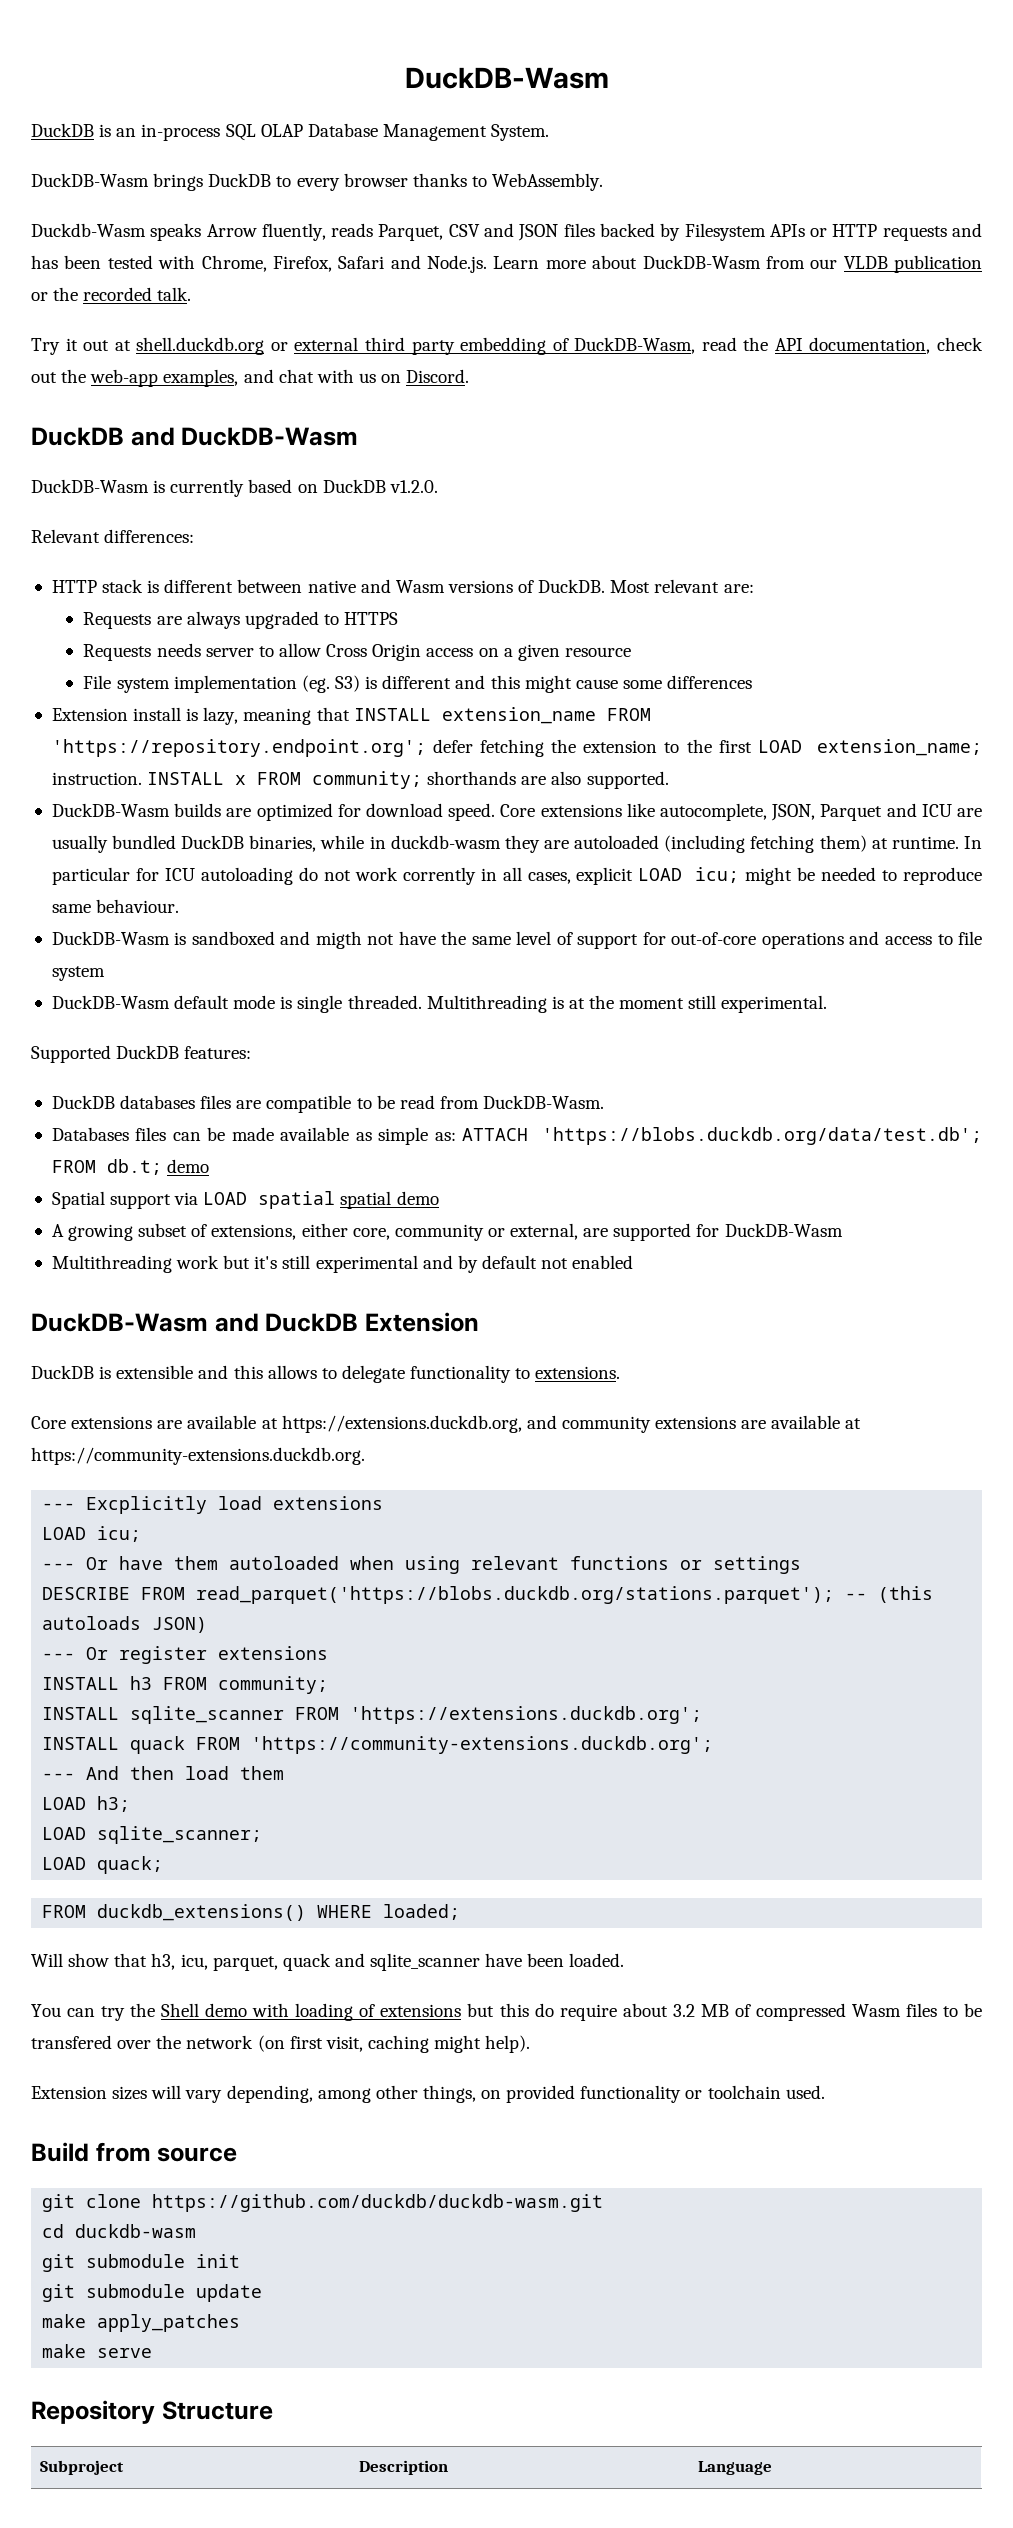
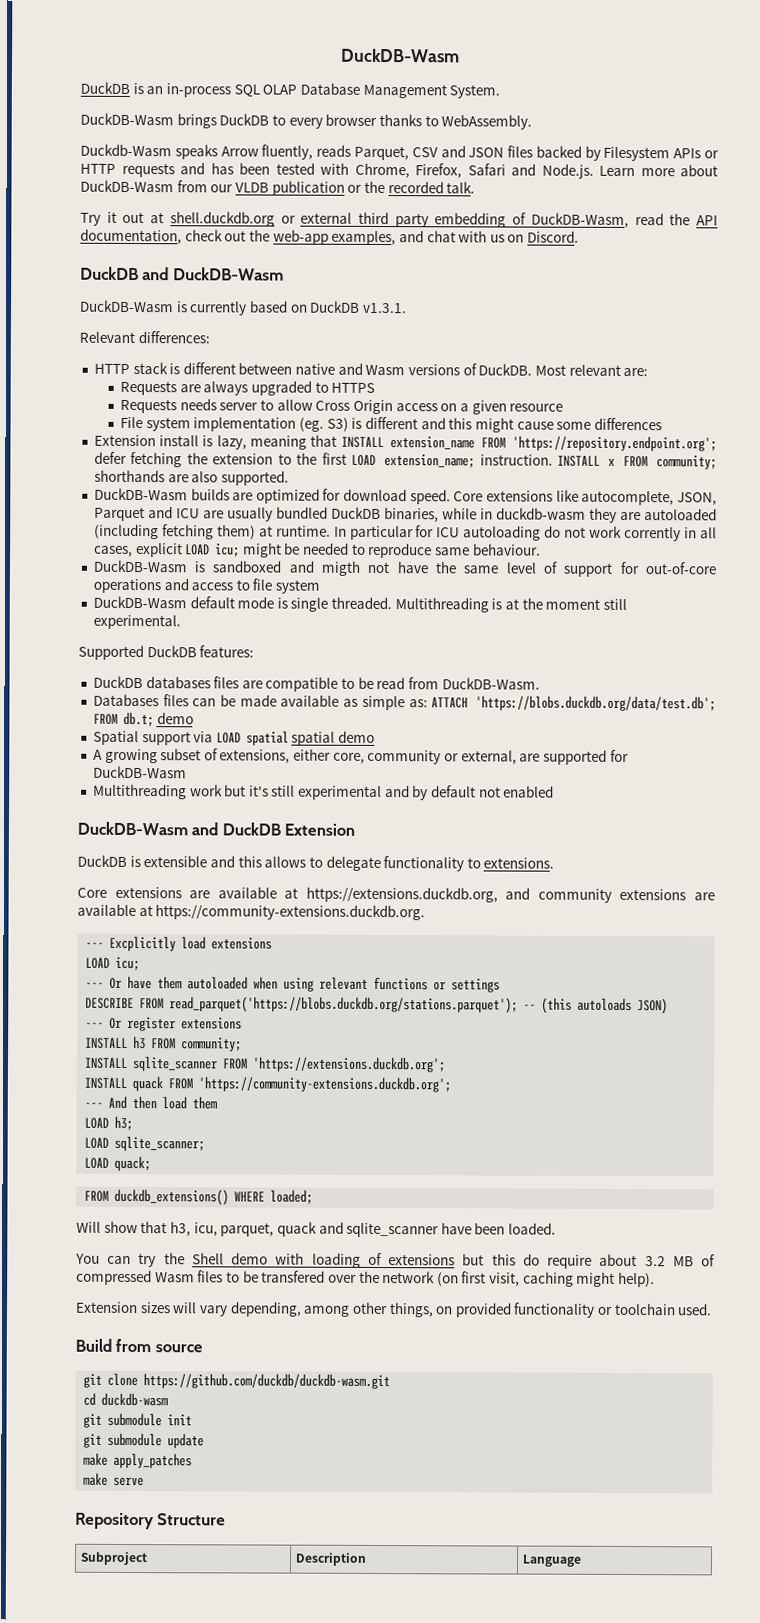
- DuckDB-Wasm is currently based on DuckDB v1.2.0.
+ DuckDB-Wasm is currently based on DuckDB v1.3.1.

